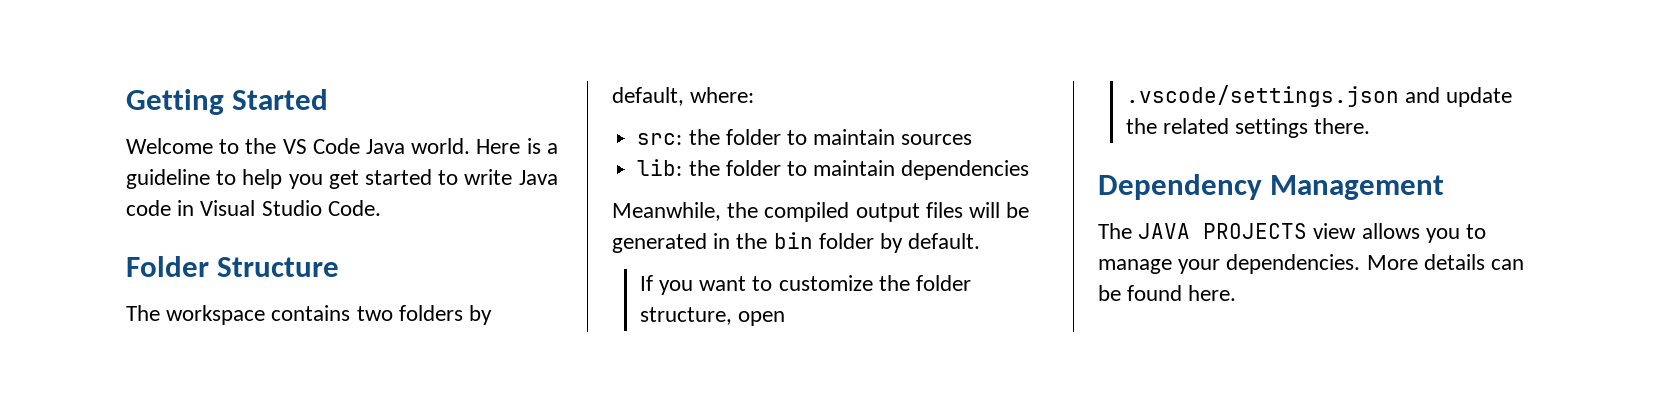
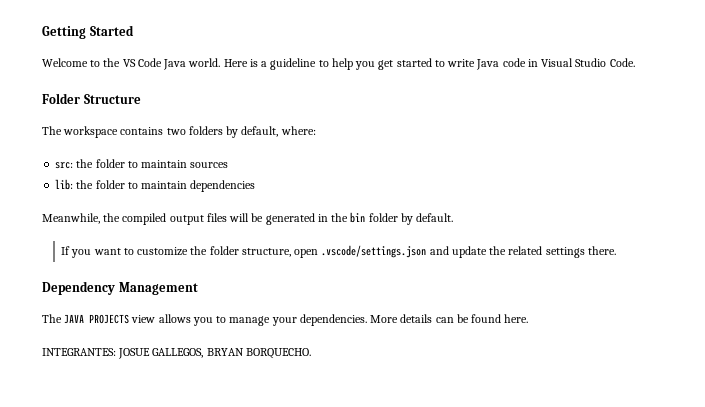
+ INTEGRANTES: JOSUE GALLEGOS, BRYAN BORQUECHO.

